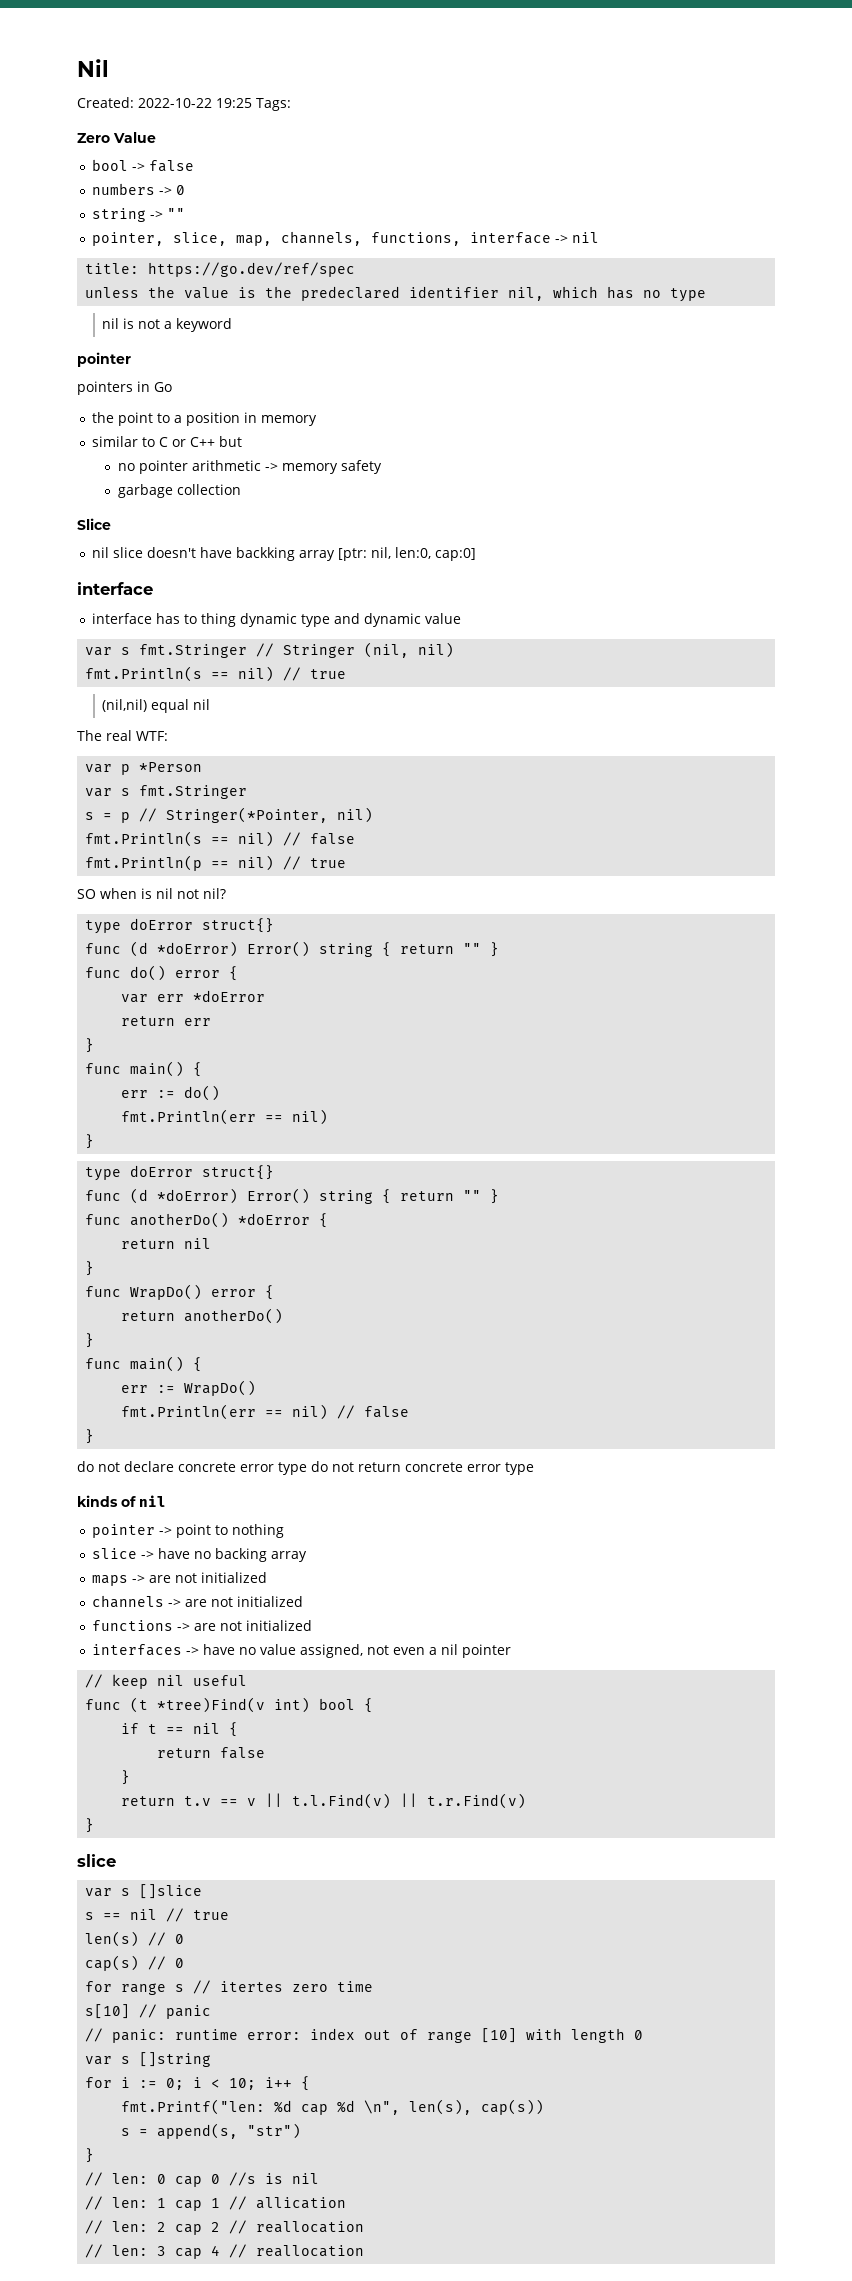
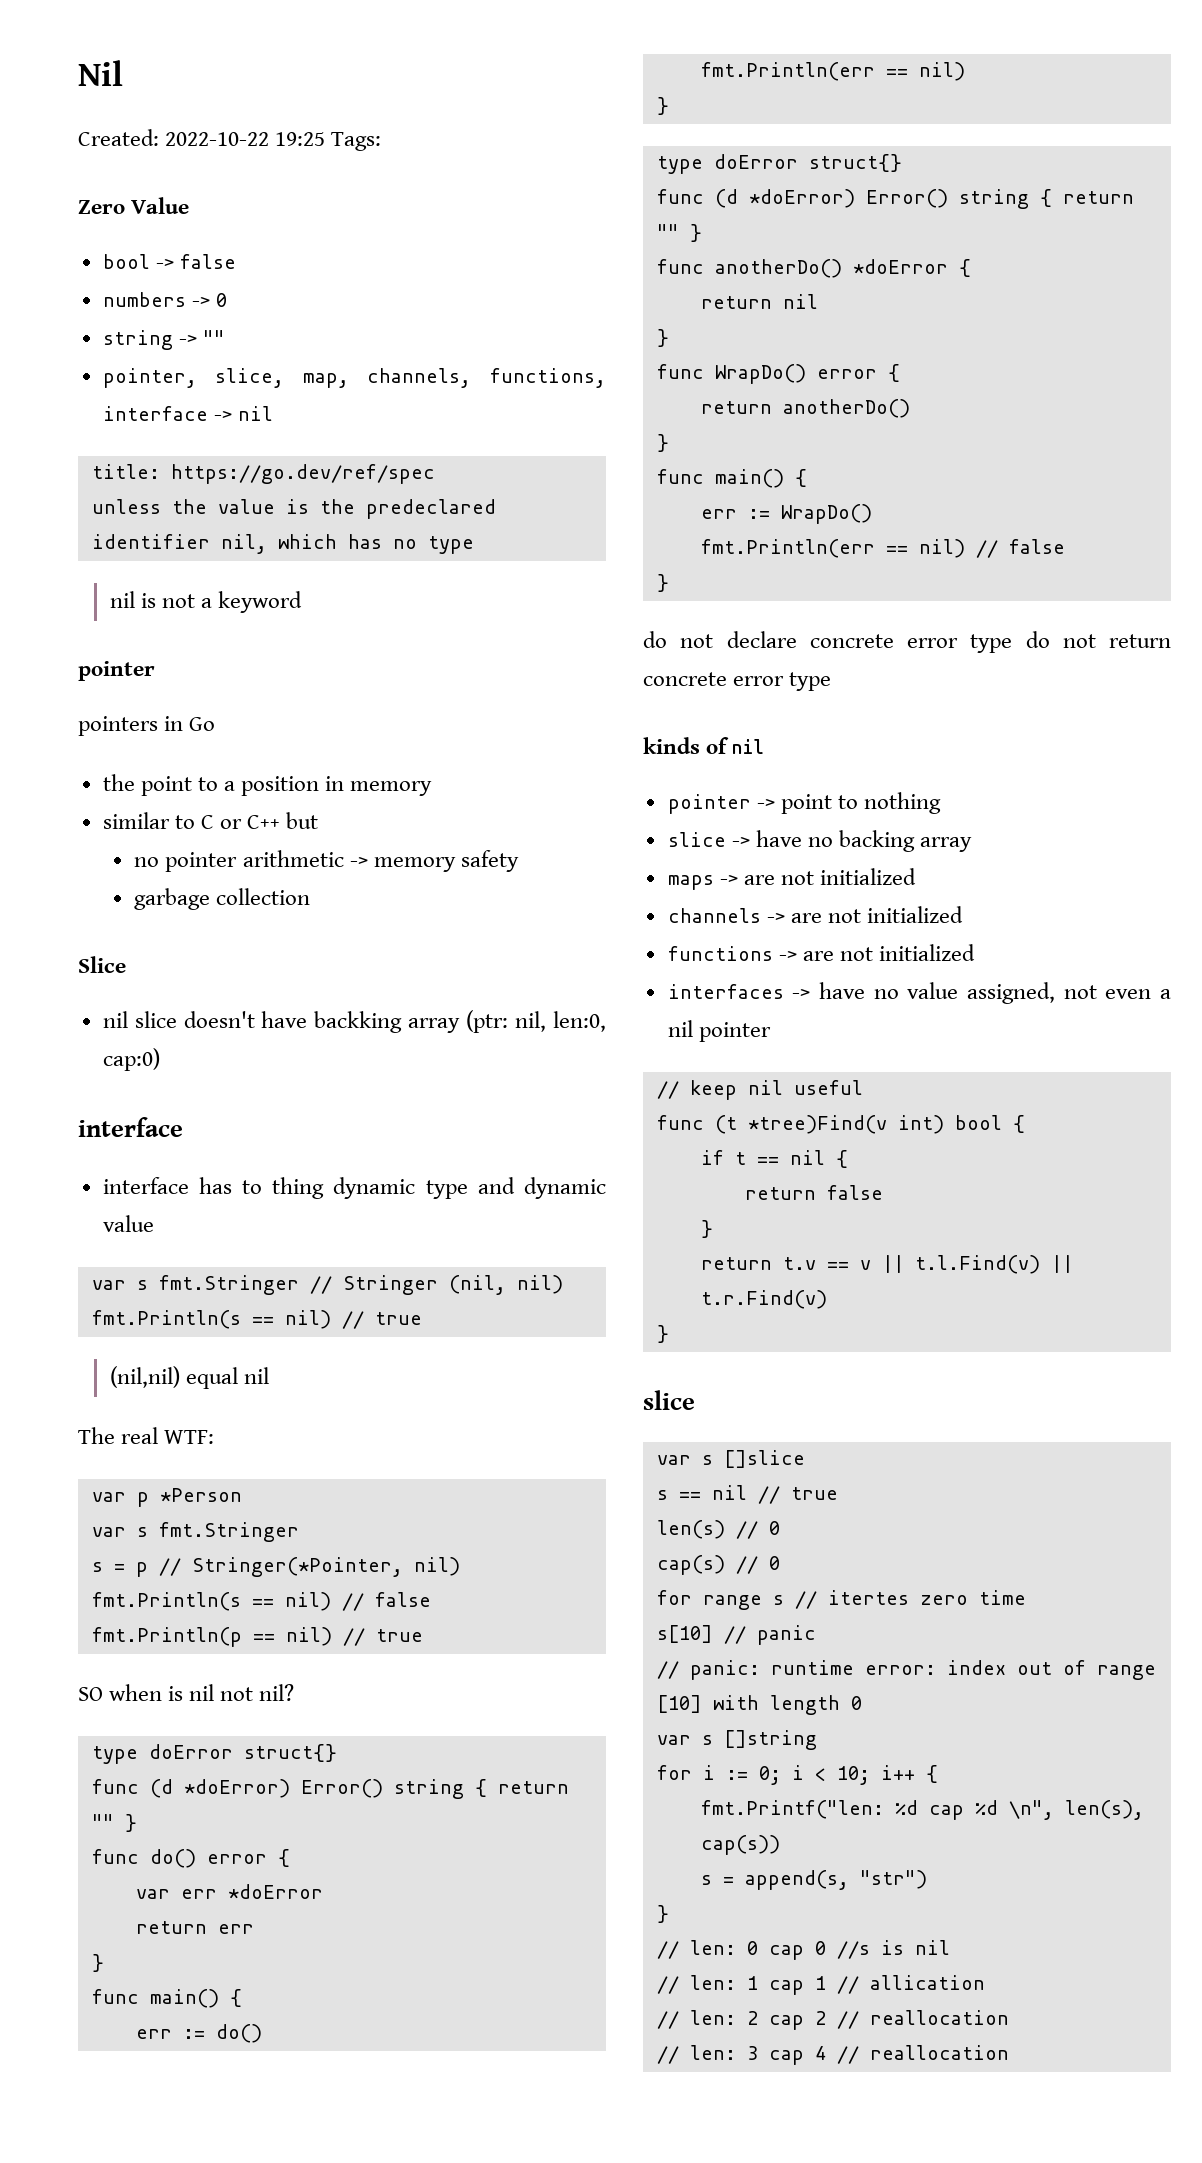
- nil slice doesn't have backking array [ptr: nil, len:0, cap:0]
+ nil slice doesn't have backking array (ptr: nil, len:0, cap:0)

